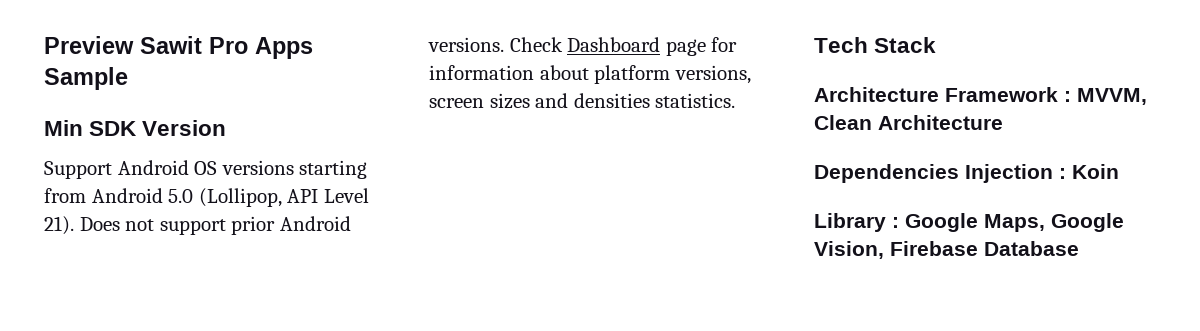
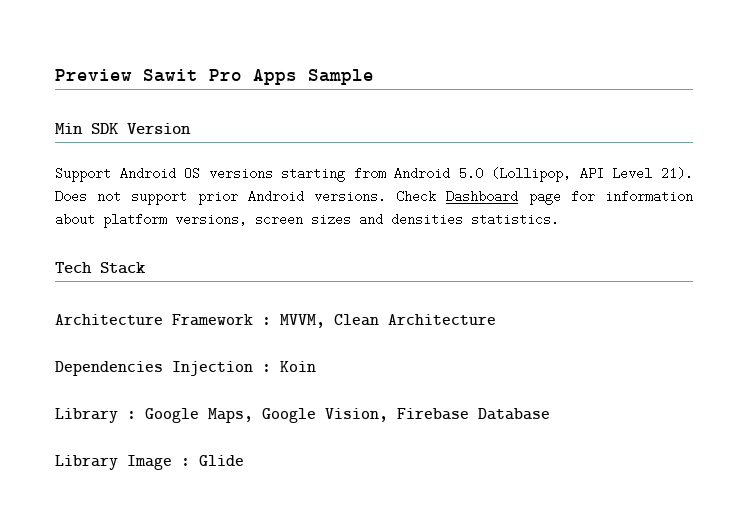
+ Library Image : Glide

